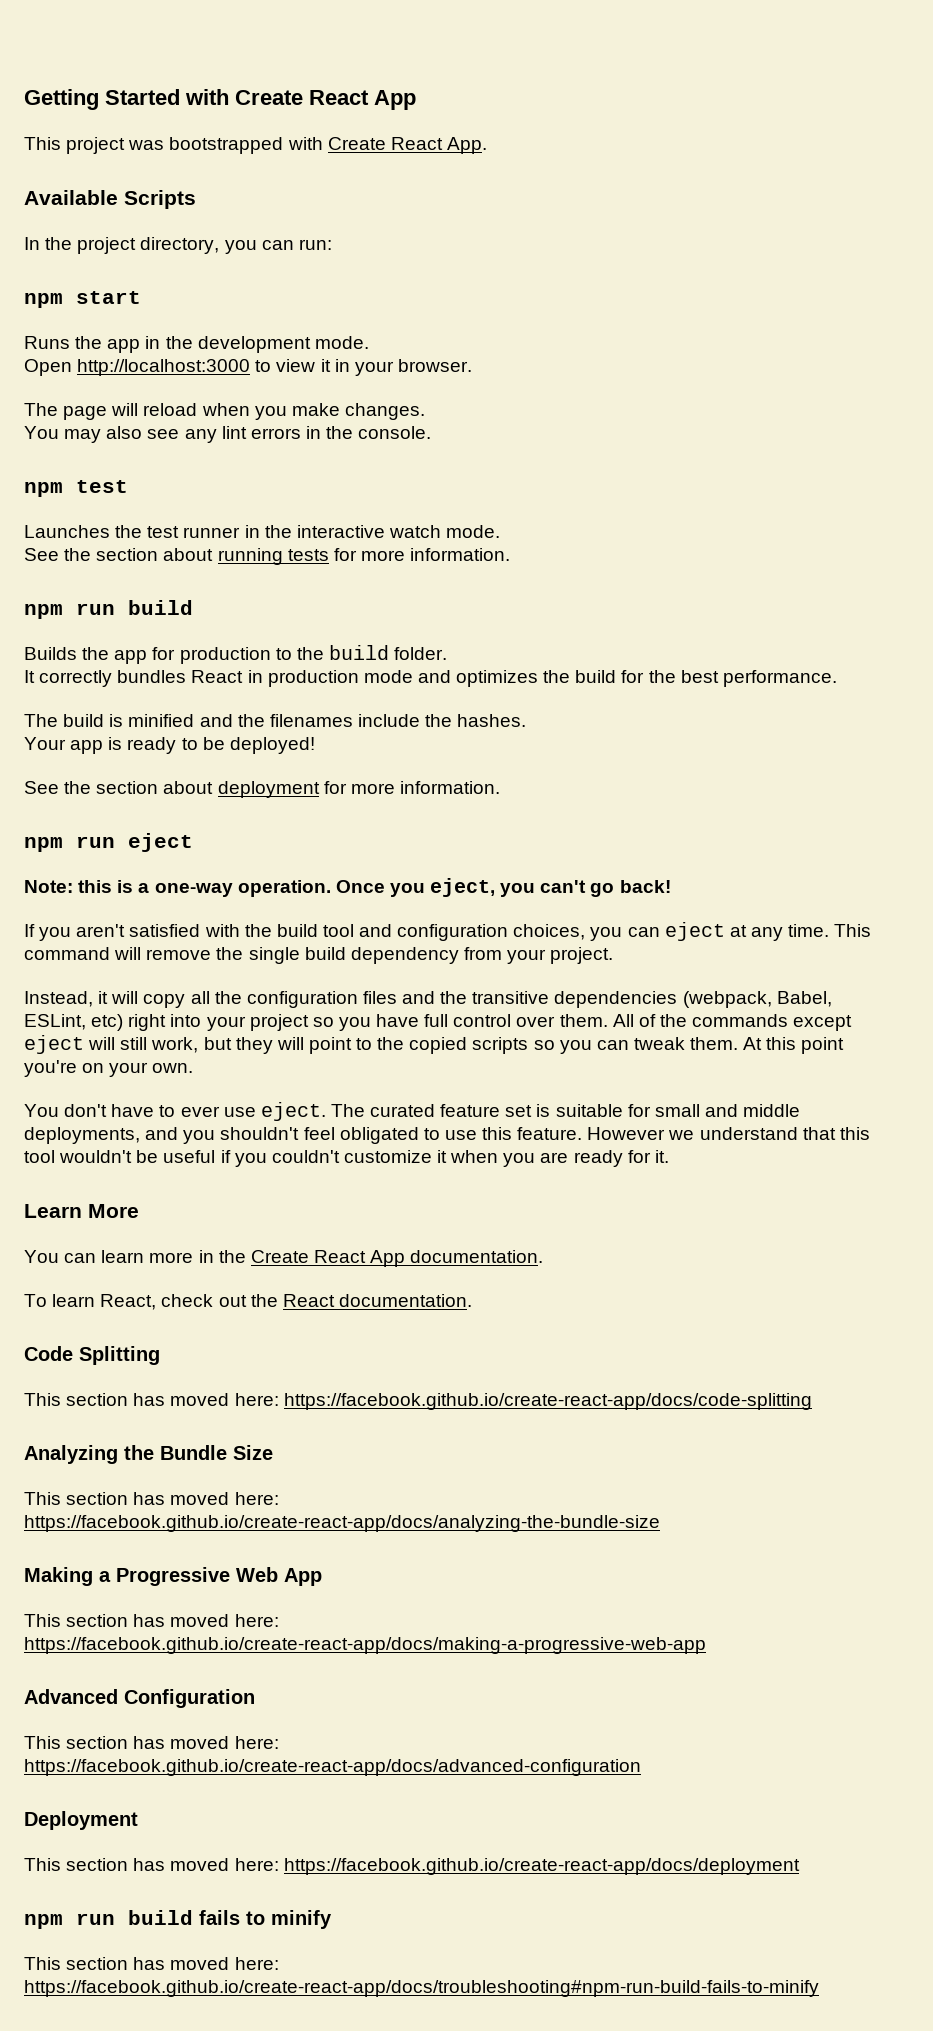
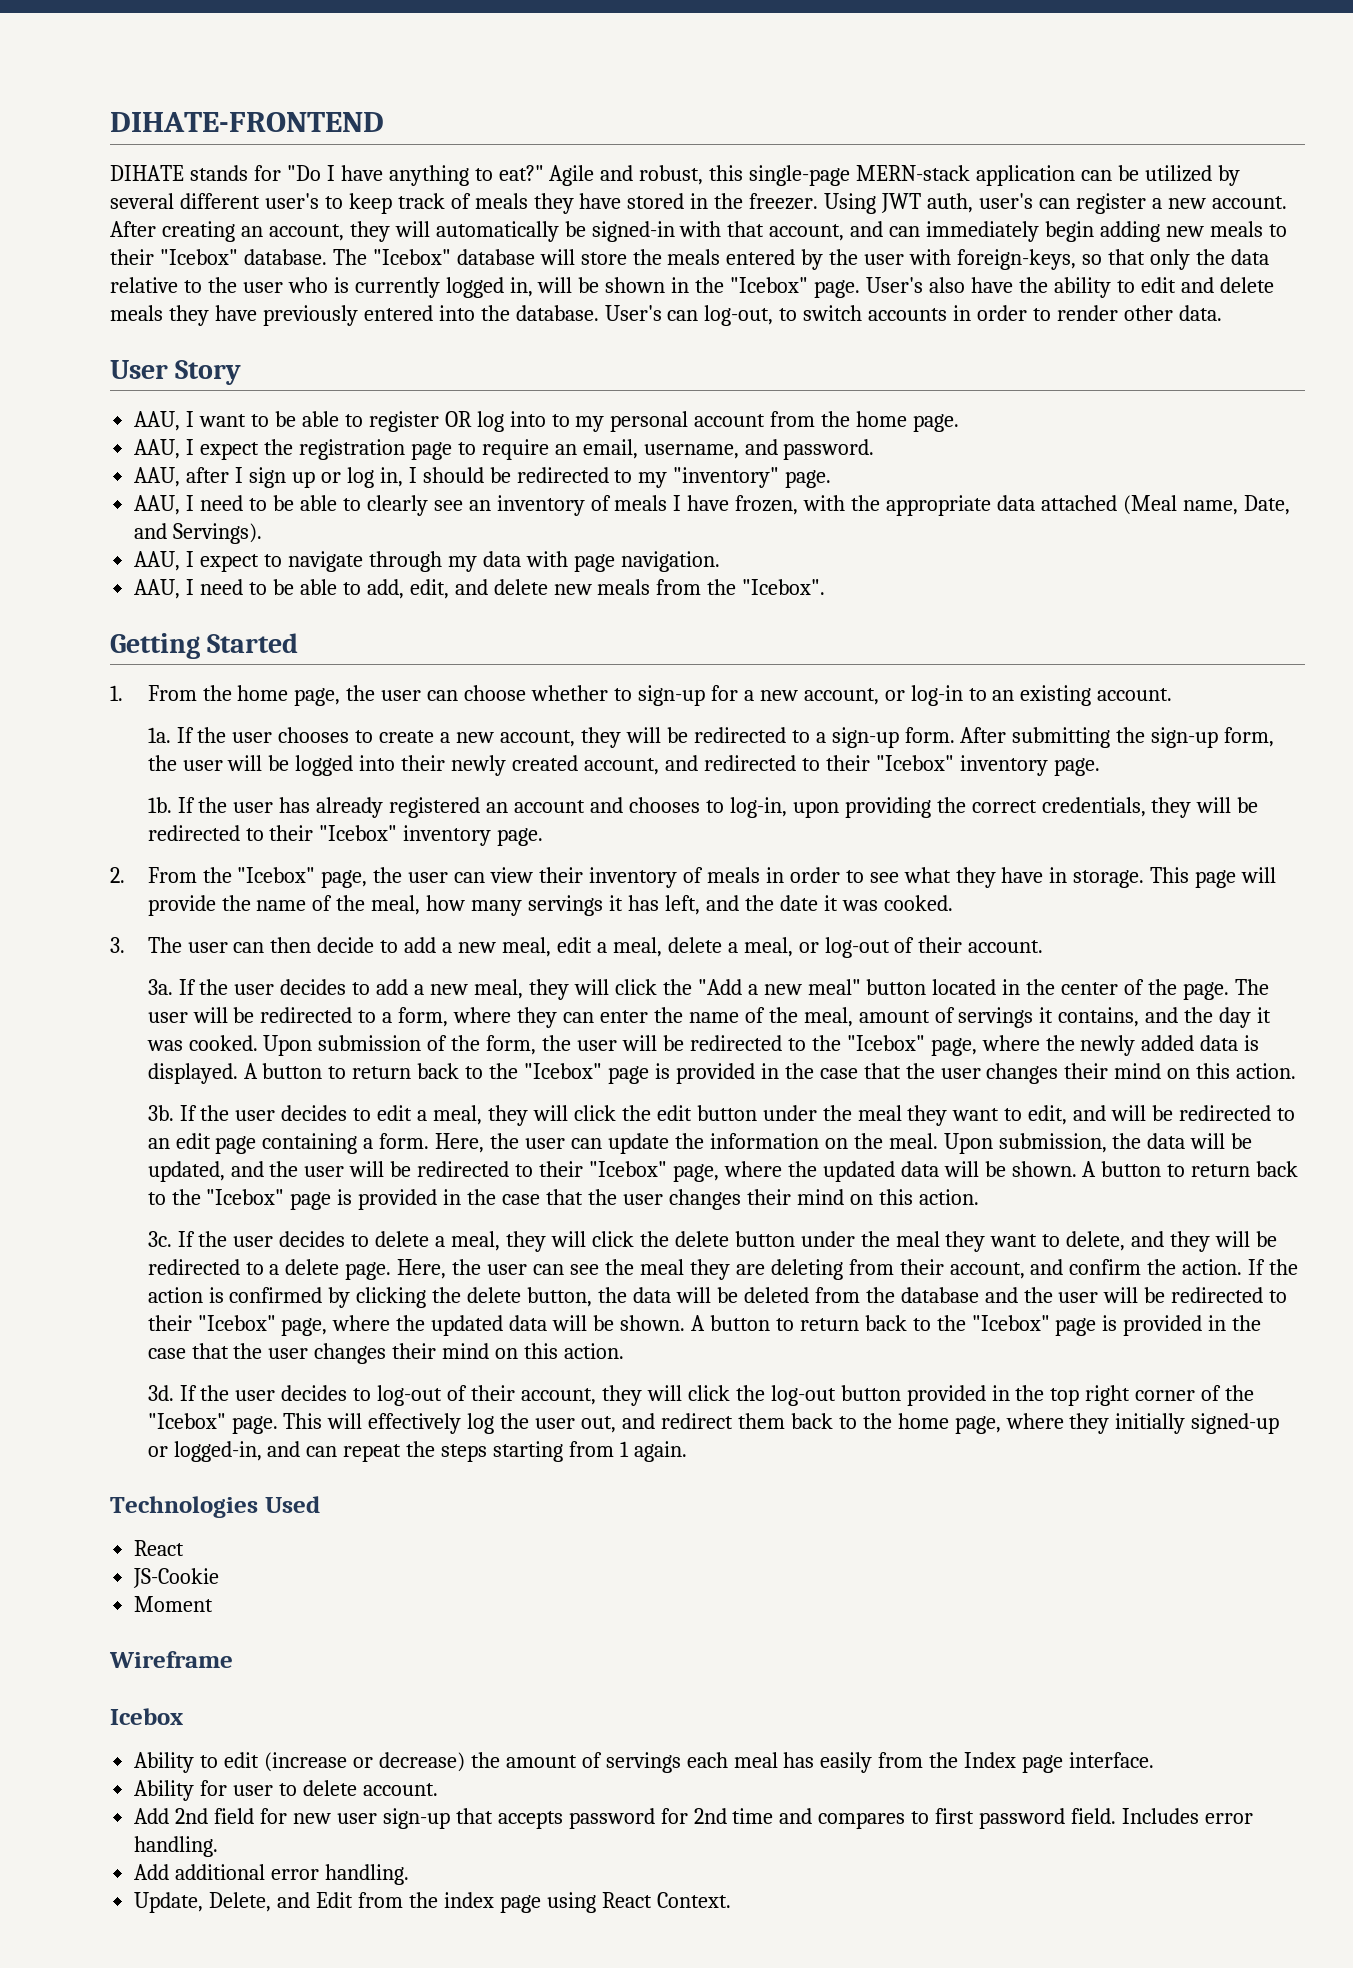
- Getting Started with Create React App
- This project was bootstrapped with Create React App.
- Available Scripts
- In the project directory, you can run:
- npm start
- Runs the app in the development mode.
- Open http://localhost:3000 to view it in your browser.
- The page will reload when you make changes.
- You may also see any lint errors in the console.
- npm test
- Launches the test runner in the interactive watch mode.
- See the section about running tests for more information.
- npm run build
- Builds the app for production to the build folder.
- It correctly bundles React in production mode and optimizes the build for the best performance.
- The build is minified and the filenames include the hashes.
- Your app is ready to be deployed!
- See the section about deployment for more information.
- npm run eject
- Note: this is a one-way operation. Once you eject, you can't go back!
- If you aren't satisfied with the build tool and configuration choices, you can eject at any time. This command will remove the single build dependency from your project.
- Instead, it will copy all the configuration files and the transitive dependencies (webpack, Babel, ESLint, etc) right into your project so you have full control over them. All of the commands except eject will still work, but they will point to the copied scripts so you can tweak them. At this point you're on your own.
- You don't have to ever use eject. The curated feature set is suitable for small and middle deployments, and you shouldn't feel obligated to use this feature. However we understand that this tool wouldn't be useful if you couldn't customize it when you are ready for it.
- Learn More
- You can learn more in the Create React App documentation.
- To learn React, check out the React documentation.
- Code Splitting
- This section has moved here: https://facebook.github.io/create-react-app/docs/code-splitting
- Analyzing the Bundle Size
- This section has moved here: https://facebook.github.io/create-react-app/docs/analyzing-the-bundle-size
- Making a Progressive Web App
- This section has moved here: https://facebook.github.io/create-react-app/docs/making-a-progressive-web-app
- Advanced Configuration
- This section has moved here: https://facebook.github.io/create-react-app/docs/advanced-configuration
- Deployment
- This section has moved here: https://facebook.github.io/create-react-app/docs/deployment
- npm run build fails to minify
- This section has moved here: https://facebook.github.io/create-react-app/docs/troubleshooting#npm-run-build-fails-to-minify
+ DIHATE-FRONTEND
+ DIHATE stands for "Do I have anything to eat?" Agile and robust, this single-page MERN-stack application can be utilized by several different user's to keep track of meals they have stored in the freezer. Using JWT auth, user's can register a new account. After creating an account, they will automatically be signed-in with that account, and can immediately begin adding new meals to their "Icebox" database. The "Icebox" database will store the meals entered by the user with foreign-keys, so that only the data relative to the user who is currently logged in, will be shown in the "Icebox" page. User's also have the ability to edit and delete meals they have previously entered into the database. User's can log-out, to switch accounts in order to render other data.
+ User Story
+ AAU, I want to be able to register OR log into to my personal account from the home page.
+ AAU, I expect the registration page to require an email, username, and password.
+ AAU, after I sign up or log in, I should be redirected to my "inventory" page.
+ AAU, I need to be able to clearly see an inventory of meals I have frozen, with the appropriate data attached (Meal name, Date, and Servings).
+ AAU, I expect to navigate through my data with page navigation.
+ AAU, I need to be able to add, edit, and delete new meals from the "Icebox".
+ Getting Started
+ 1. From the home page, the user can choose whether to sign-up for a new account, or log-in to an existing account.
+ 1a. If the user chooses to create a new account, they will be redirected to a sign-up form. After submitting the sign-up form, the user will be logged into their newly created account, and redirected to their "Icebox" inventory page.
+ 1b. If the user has already registered an account and chooses to log-in, upon providing the correct credentials, they will be redirected to their "Icebox" inventory page.
+ 2. From the "Icebox" page, the user can view their inventory of meals in order to see what they have in storage. This page will provide the name of the meal, how many servings it has left, and the date it was cooked.
+ 3. The user can then decide to add a new meal, edit a meal, delete a meal, or log-out of their account.
+ 3a. If the user decides to add a new meal, they will click the "Add a new meal" button located in the center of the page. The user will be redirected to a form, where they can enter the name of the meal, amount of servings it contains, and the day it was cooked. Upon submission of the form, the user will be redirected to the "Icebox" page, where the newly added data is displayed. A button to return back to the "Icebox" page is provided in the case that the user changes their mind on this action.
+ 3b. If the user decides to edit a meal, they will click the edit button under the meal they want to edit, and will be redirected to an edit page containing a form. Here, the user can update the information on the meal. Upon submission, the data will be updated, and the user will be redirected to their "Icebox" page, where the updated data will be shown. A button to return back to the "Icebox" page is provided in the case that the user changes their mind on this action.
+ 3c. If the user decides to delete a meal, they will click the delete button under the meal they want to delete, and they will be redirected to a delete page. Here, the user can see the meal they are deleting from their account, and confirm the action. If the action is confirmed by clicking the delete button, the data will be deleted from the database and the user will be redirected to their "Icebox" page, where the updated data will be shown. A button to return back to the "Icebox" page is provided in the case that the user changes their mind on this action.
+ 3d. If the user decides to log-out of their account, they will click the log-out button provided in the top right corner of the "Icebox" page. This will effectively log the user out, and redirect them back to the home page, where they initially signed-up or logged-in, and can repeat the steps starting from 1 again.
+ Technologies Used
+ React
+ JS-Cookie
+ Moment
+ Wireframe
+ Icebox
+ Ability to edit (increase or decrease) the amount of servings each meal has easily from the Index page interface.
+ Ability for user to delete account.
+ Add 2nd field for new user sign-up that accepts password for 2nd time and compares to first password field. Includes error handling.
+ Add additional error handling.
+ Update, Delete, and Edit from the index page using React Context.

